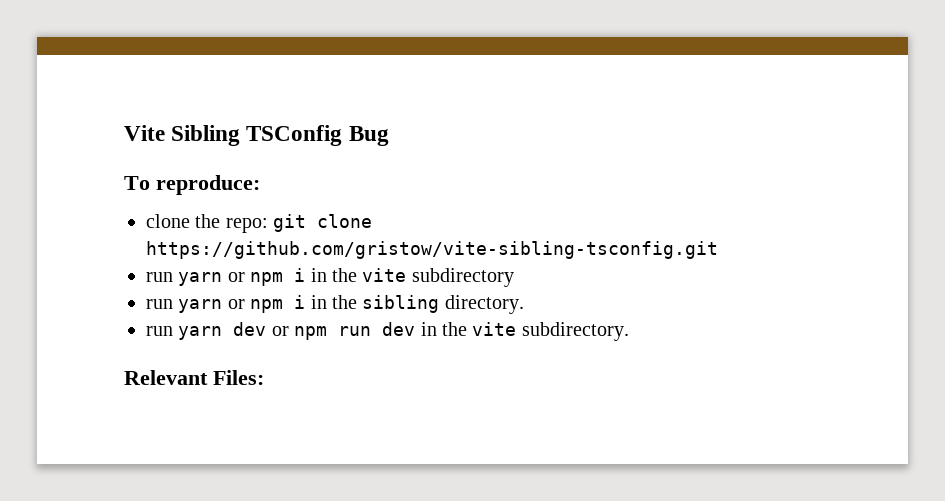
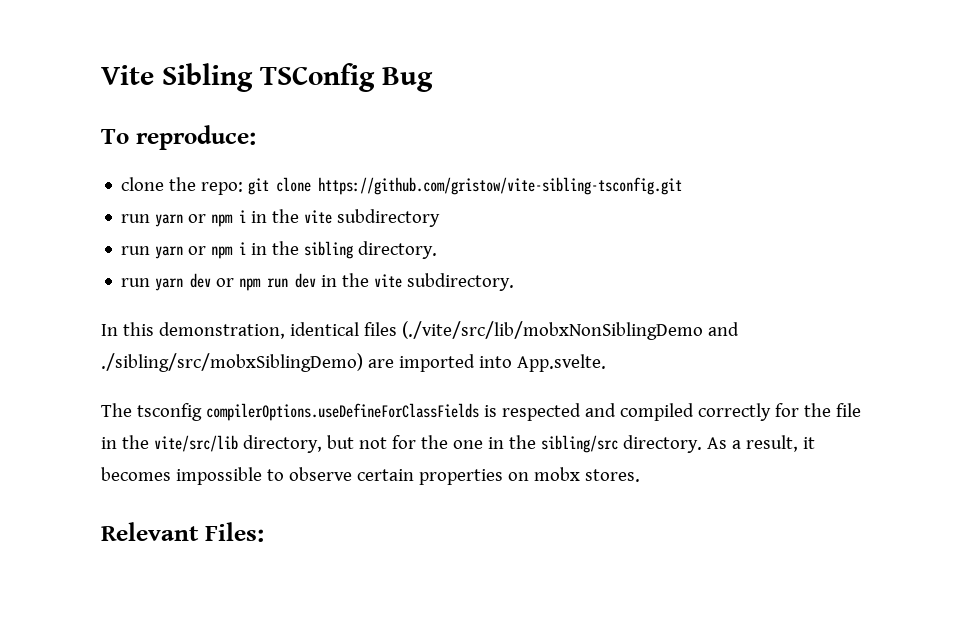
+ In this demonstration, identical files (./vite/src/lib/mobxNonSiblingDemo and ./sibling/src/mobxSiblingDemo) are imported into App.svelte.
+ The tsconfig compilerOptions.useDefineForClassFields is respected and compiled correctly for the file in the vite/src/lib directory, but not for the one in the sibling/src directory. As a result, it becomes impossible to observe certain properties on mobx stores.

